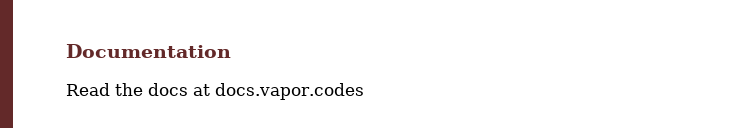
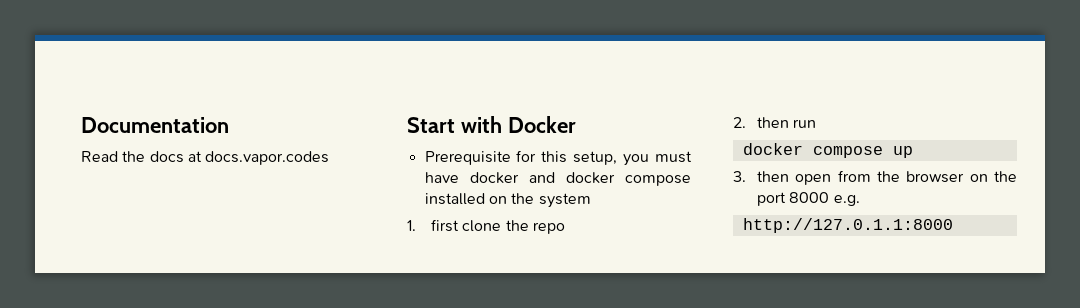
+ Start with Docker
+ Prerequisite for this setup, you must have docker and docker compose installed on the system
+ 1. first clone the repo
+ 2. then run
+ docker compose up
+ 3. then open from the browser on the port 8000 e.g.
+ http://127.0.1.1:8000

